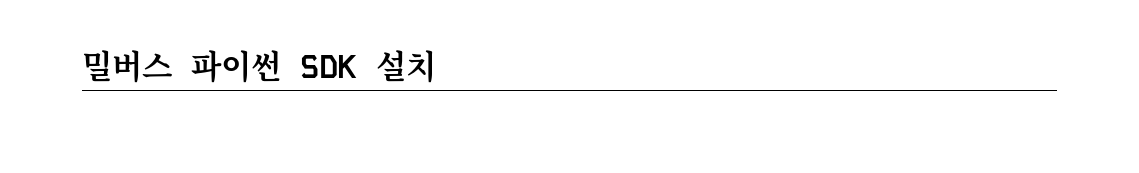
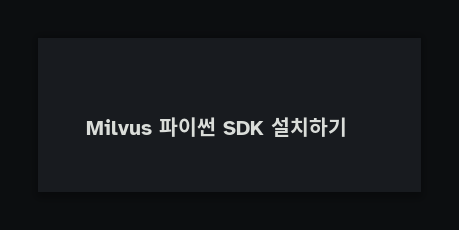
- 밀버스 파이썬 SDK 설치
+ Milvus 파이썬 SDK 설치하기

